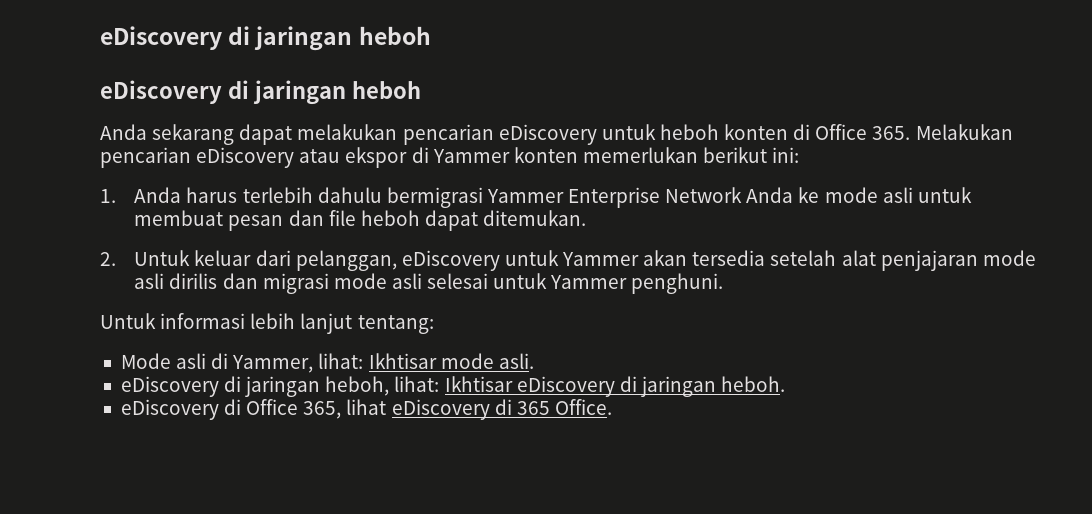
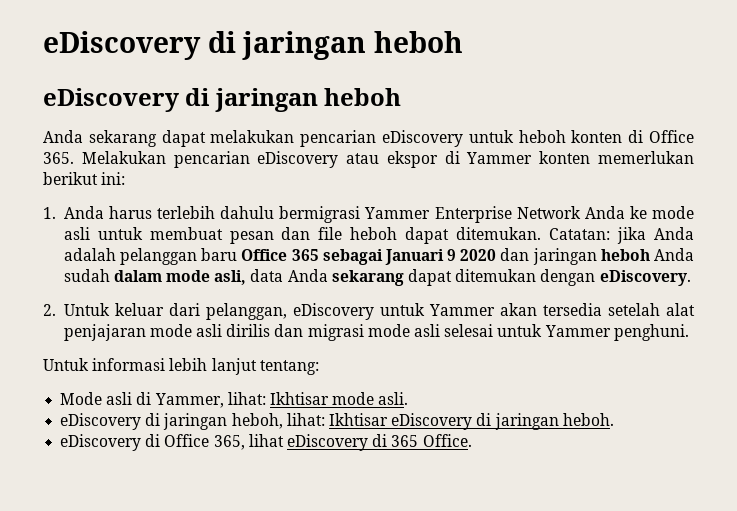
+ Catatan: jika Anda adalah pelanggan baru Office 365 sebagai Januari 9 2020 dan jaringan heboh Anda sudah dalam mode asli, data Anda sekarang dapat ditemukan dengan eDiscovery.

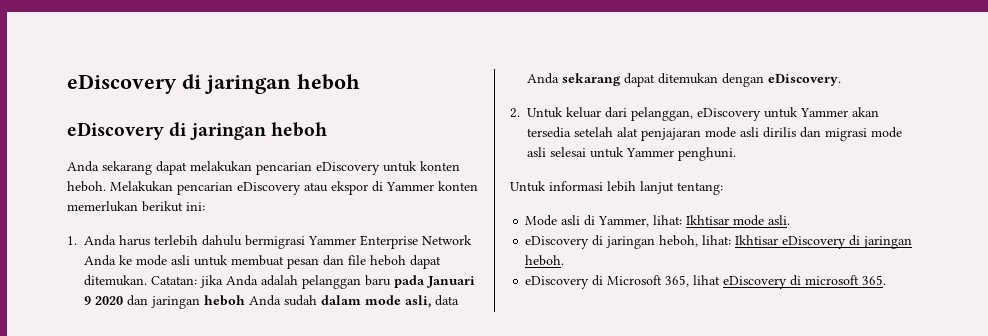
- Anda sekarang dapat melakukan pencarian eDiscovery untuk heboh konten di Office 365. Melakukan pencarian eDiscovery atau ekspor di Yammer konten memerlukan berikut ini:
+ Anda sekarang dapat melakukan pencarian eDiscovery untuk konten heboh. Melakukan pencarian eDiscovery atau ekspor di Yammer konten memerlukan berikut ini:
- Catatan: jika Anda adalah pelanggan baru Office 365 sebagai Januari 9 2020 dan jaringan heboh Anda sudah dalam mode asli, data Anda sekarang dapat ditemukan dengan eDiscovery.
+ Catatan: jika Anda adalah pelanggan baru pada Januari 9 2020 dan jaringan heboh Anda sudah dalam mode asli, data Anda sekarang dapat ditemukan dengan eDiscovery.
- eDiscovery di Office 365, lihat eDiscovery di 365 Office.
+ eDiscovery di Microsoft 365, lihat eDiscovery di microsoft 365.

